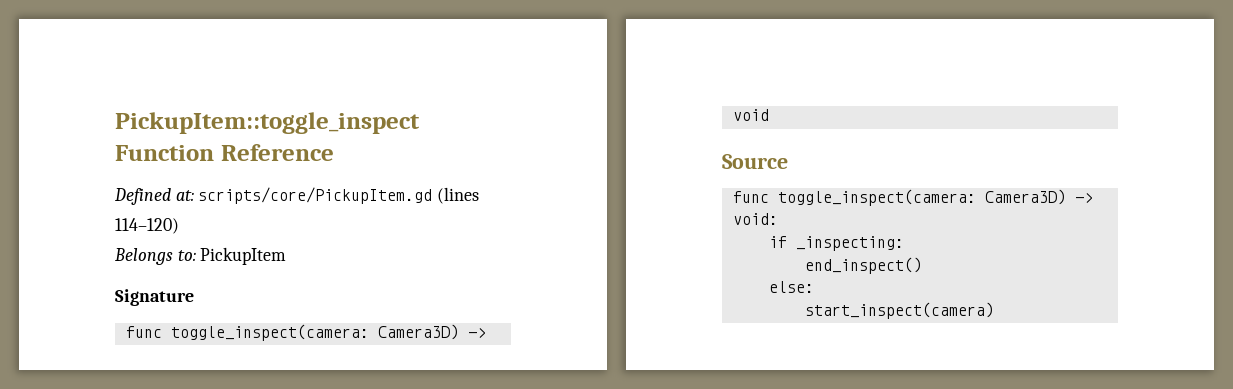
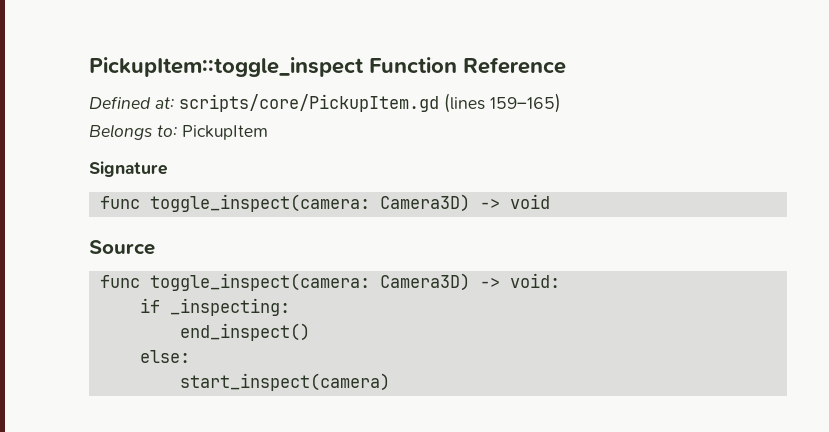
- Defined at: scripts/core/PickupItem.gd (lines 114–120)
+ Defined at: scripts/core/PickupItem.gd (lines 159–165)

